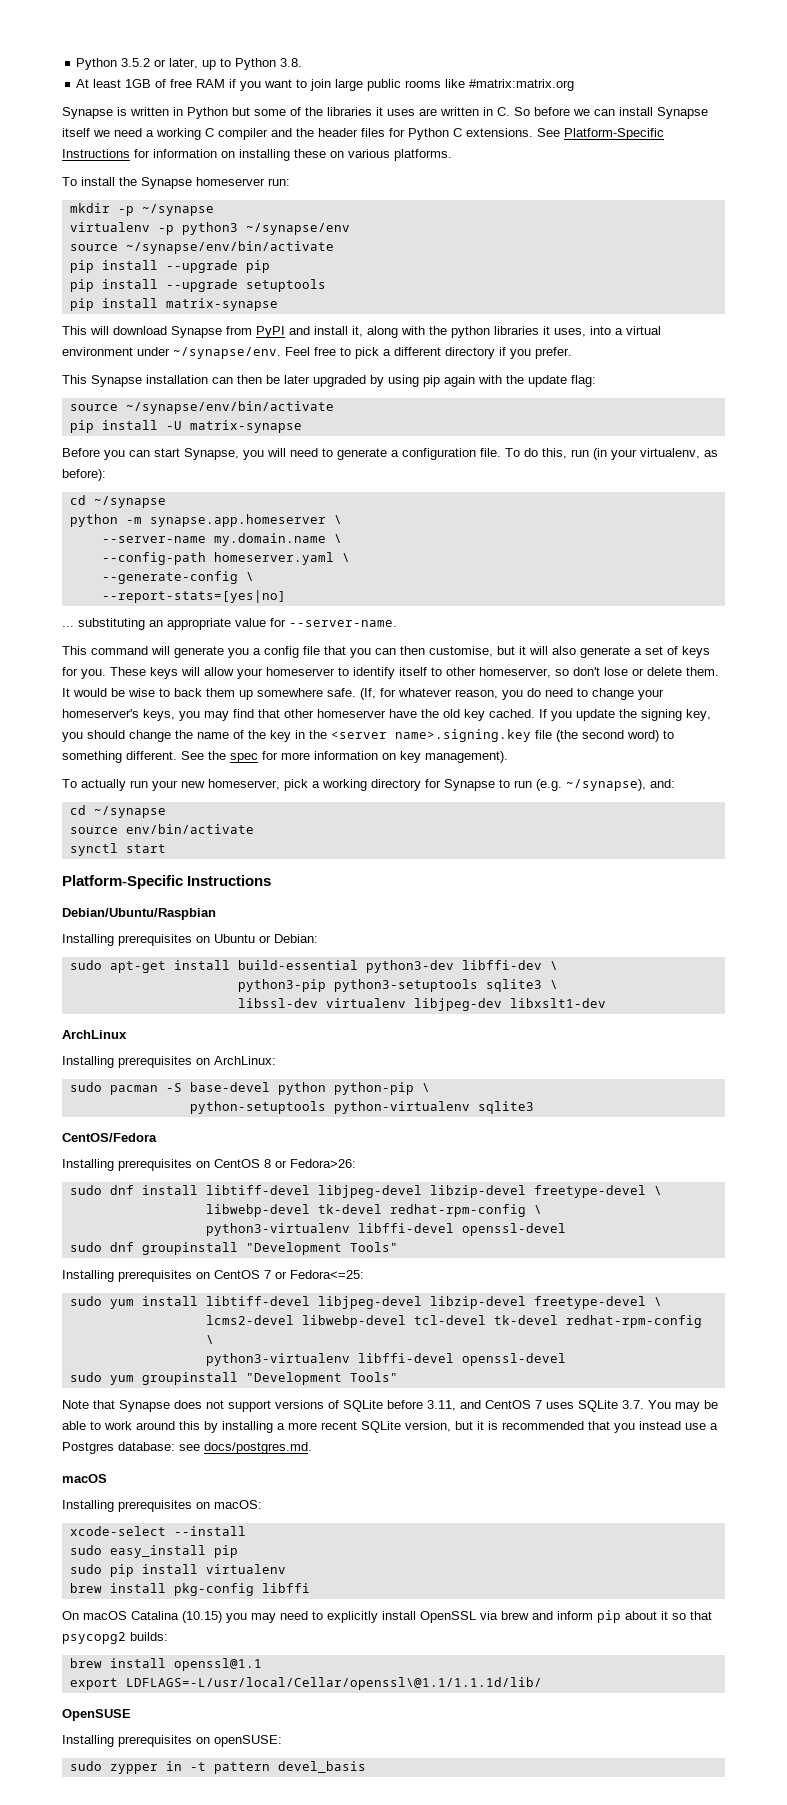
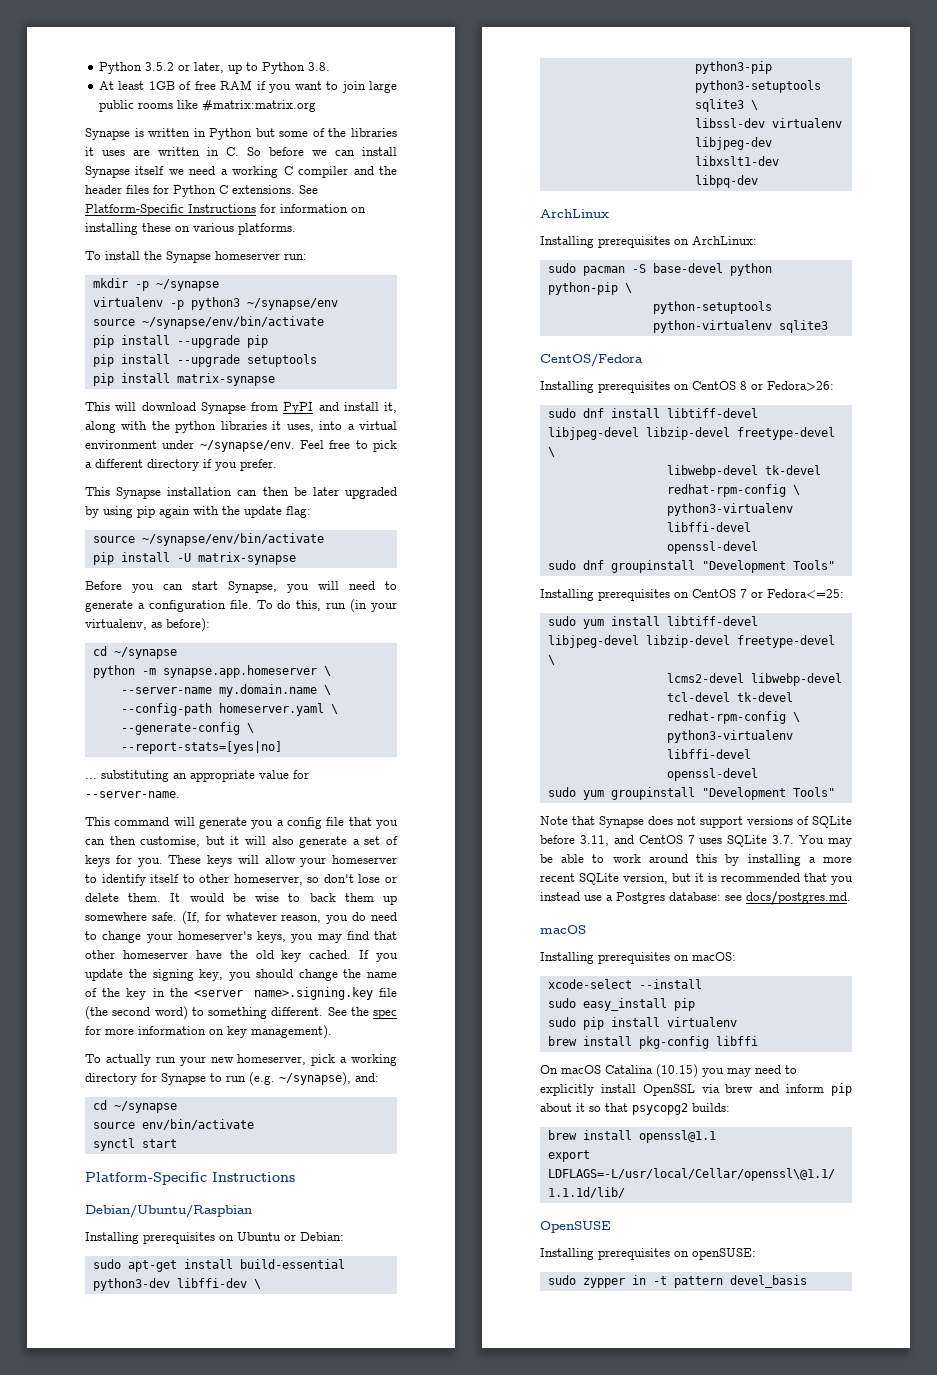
- libssl-dev virtualenv libjpeg-dev libxslt1-dev
+ libssl-dev virtualenv libjpeg-dev libxslt1-dev libpq-dev

